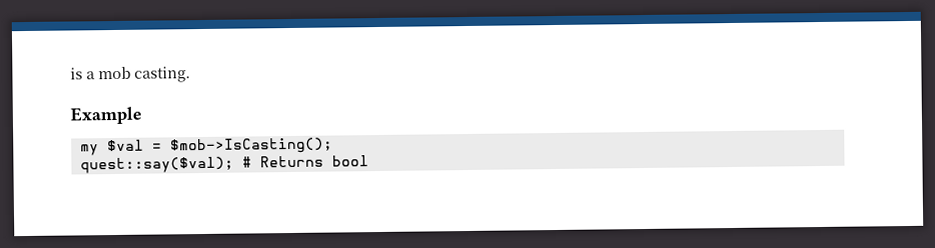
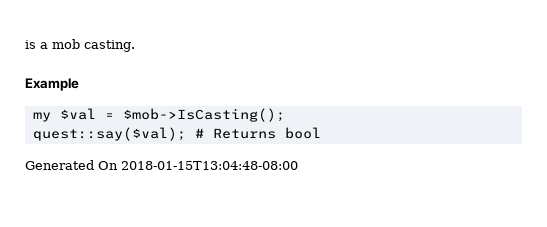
+ Generated On 2018-01-15T13:04:48-08:00

